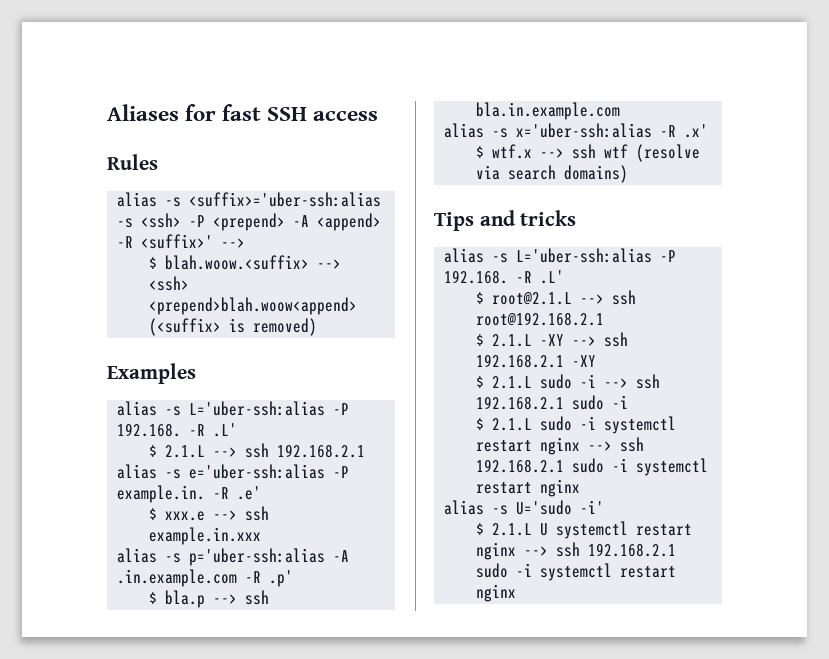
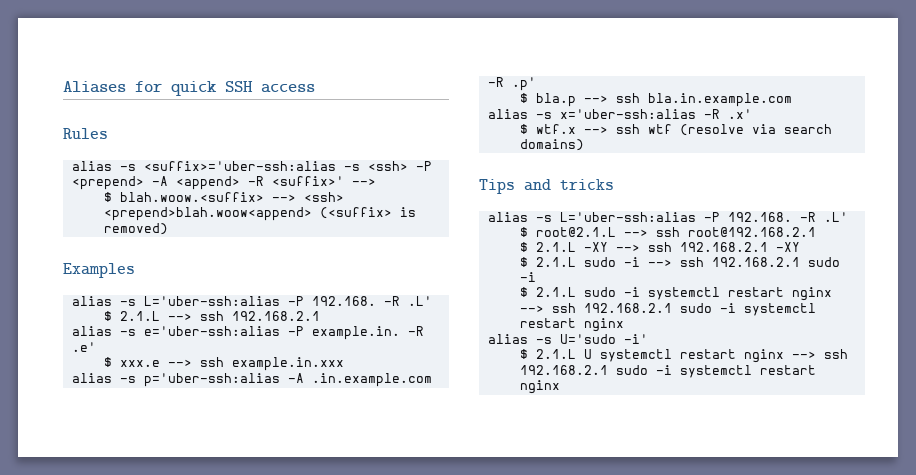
- Aliases for fast SSH access
+ Aliases for quick SSH access

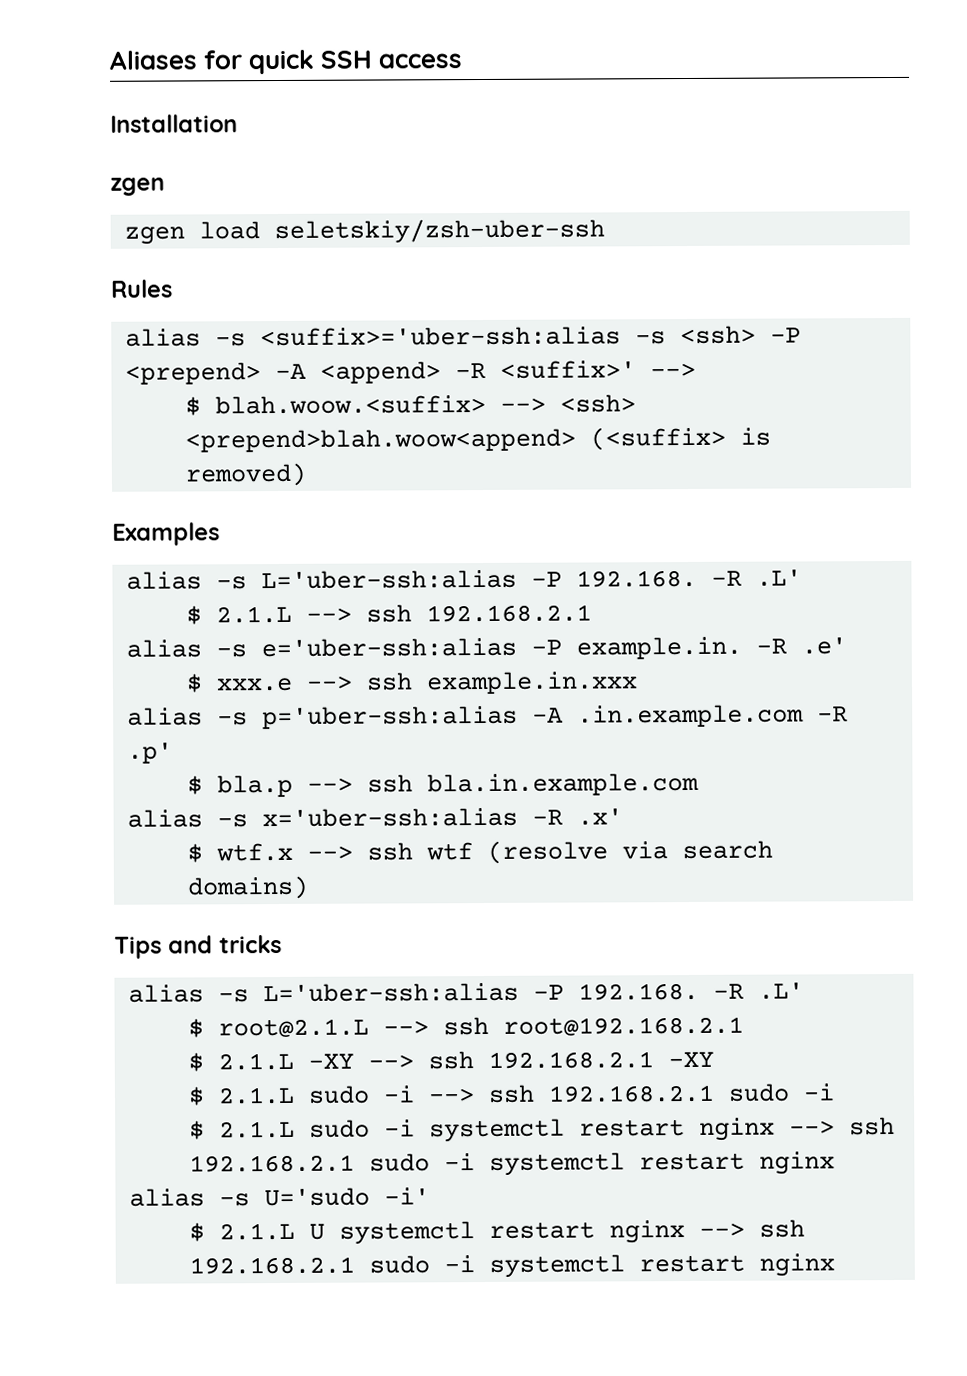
+ Installation
+ zgen
+ zgen load seletskiy/zsh-uber-ssh

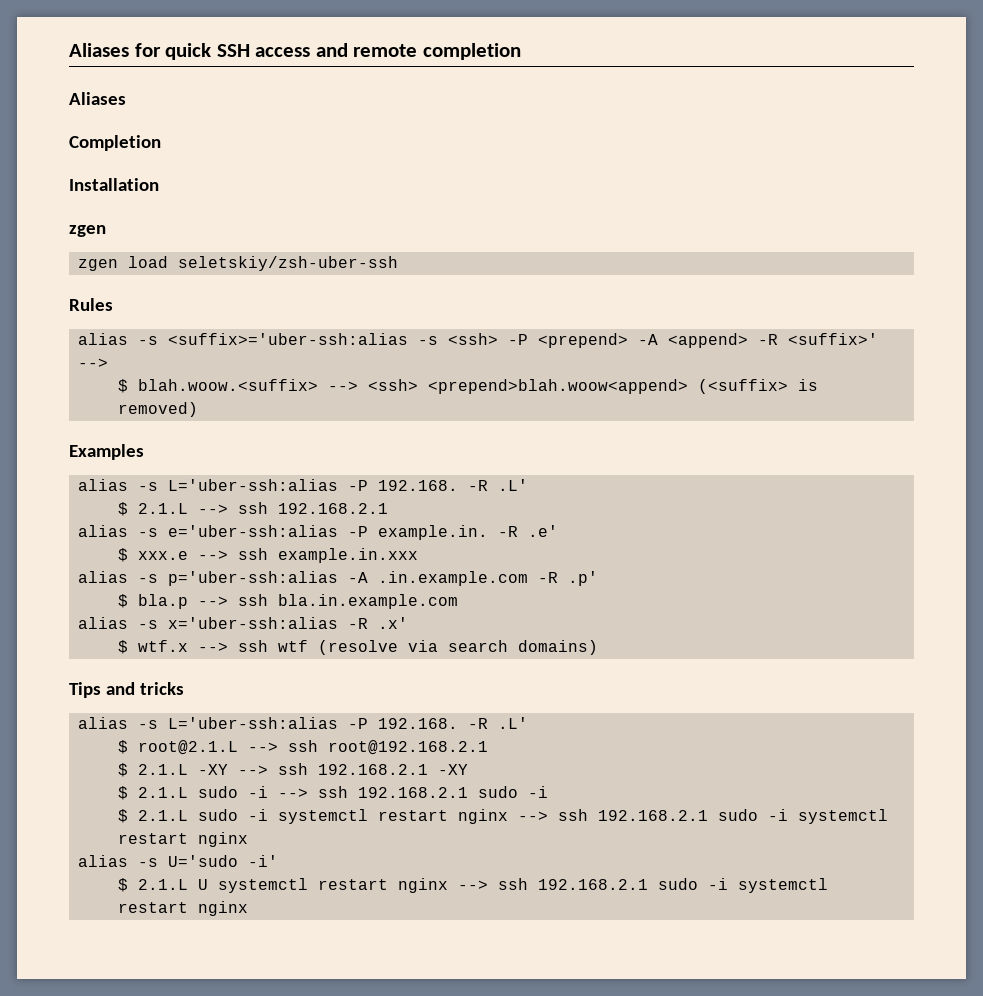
- Aliases for quick SSH access
+ Aliases for quick SSH access and remote completion
+ Aliases
+ Completion

